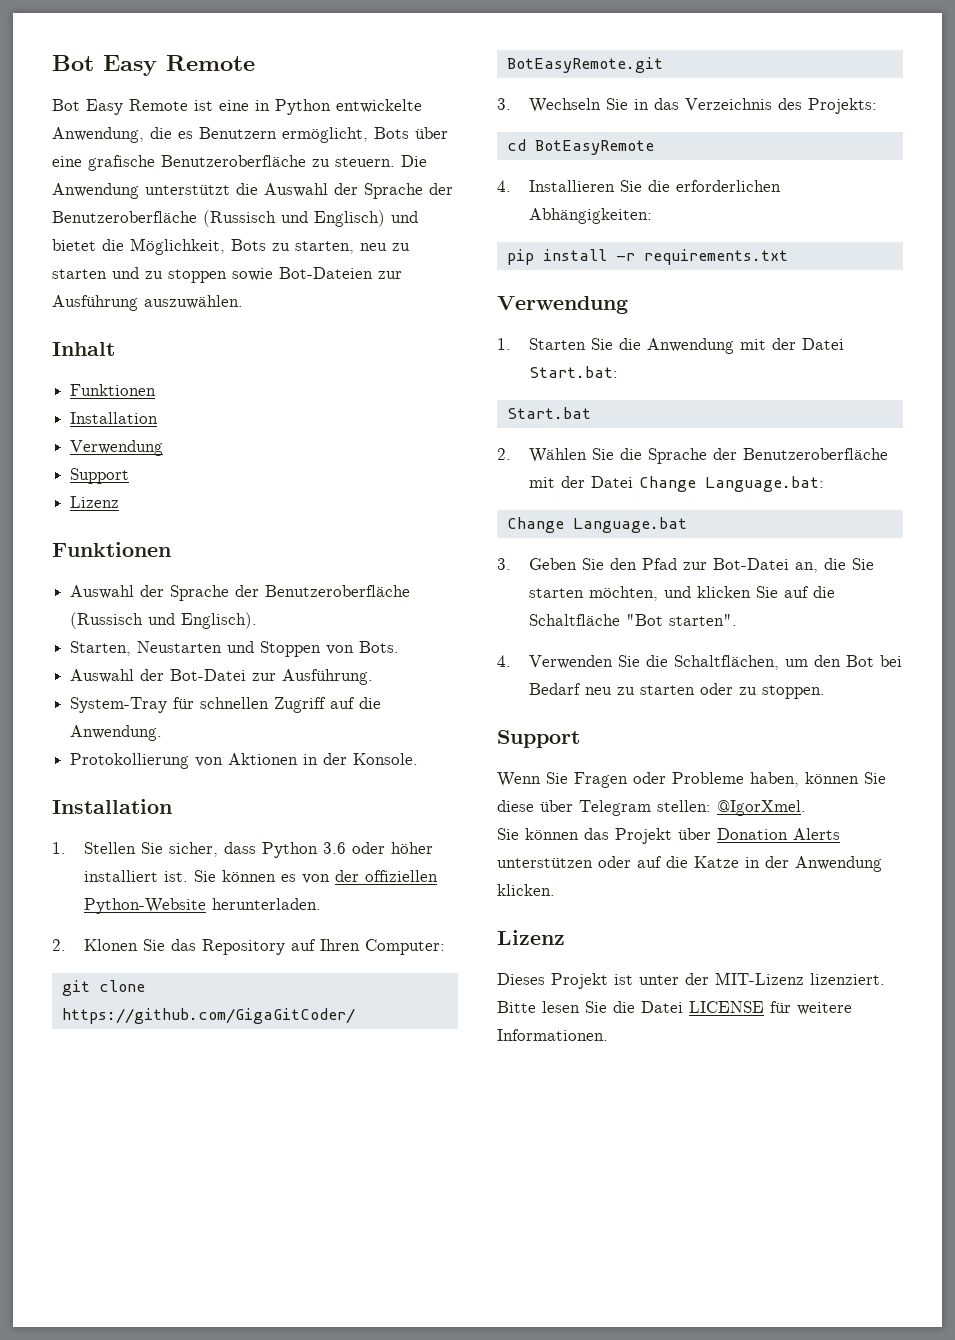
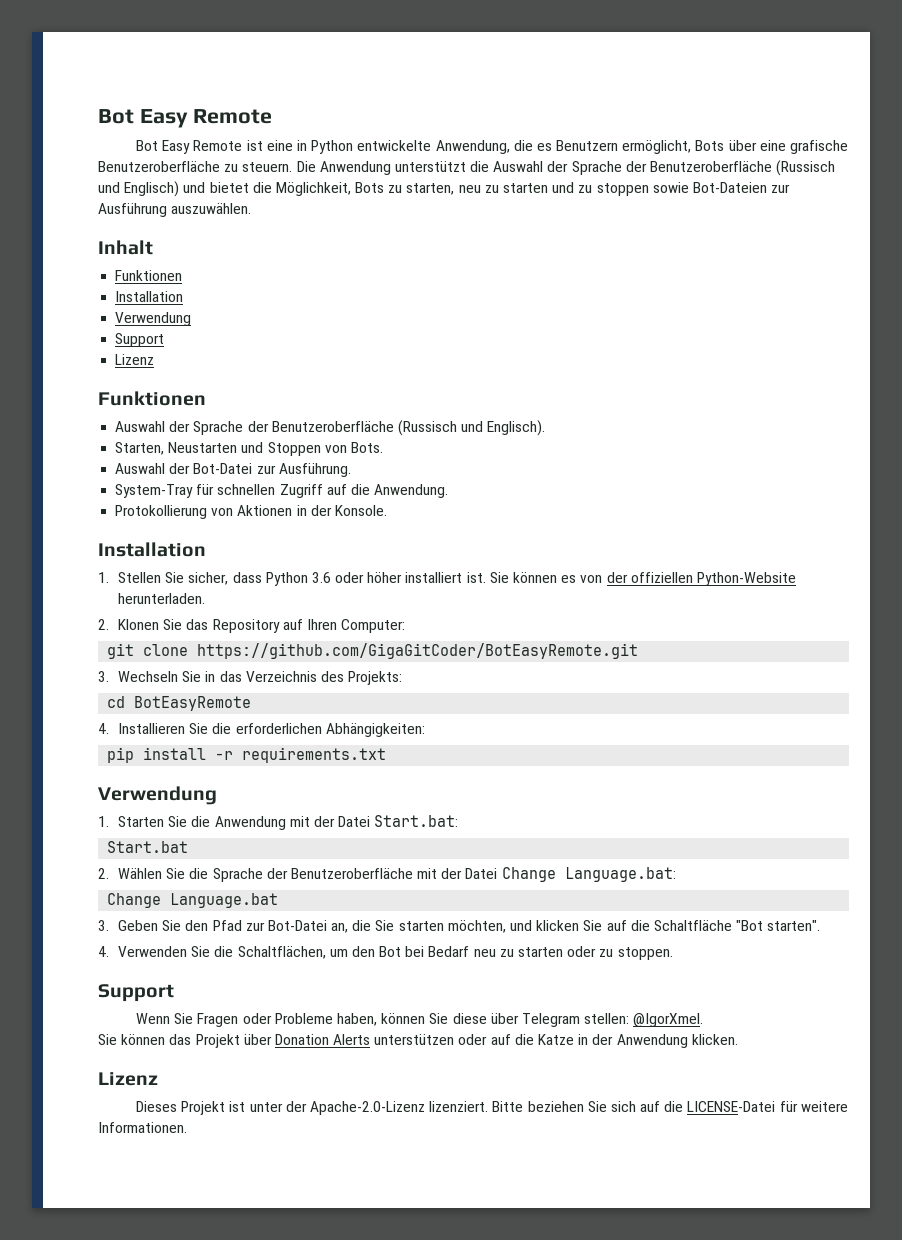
- Dieses Projekt ist unter der MIT-Lizenz lizenziert.
+ Dieses Projekt ist unter der Apache-2.0-Lizenz lizenziert.
- Bitte lesen Sie die Datei LICENSE für weitere Informationen.
+ Bitte beziehen Sie sich auf die LICENSE-Datei für weitere Informationen.

